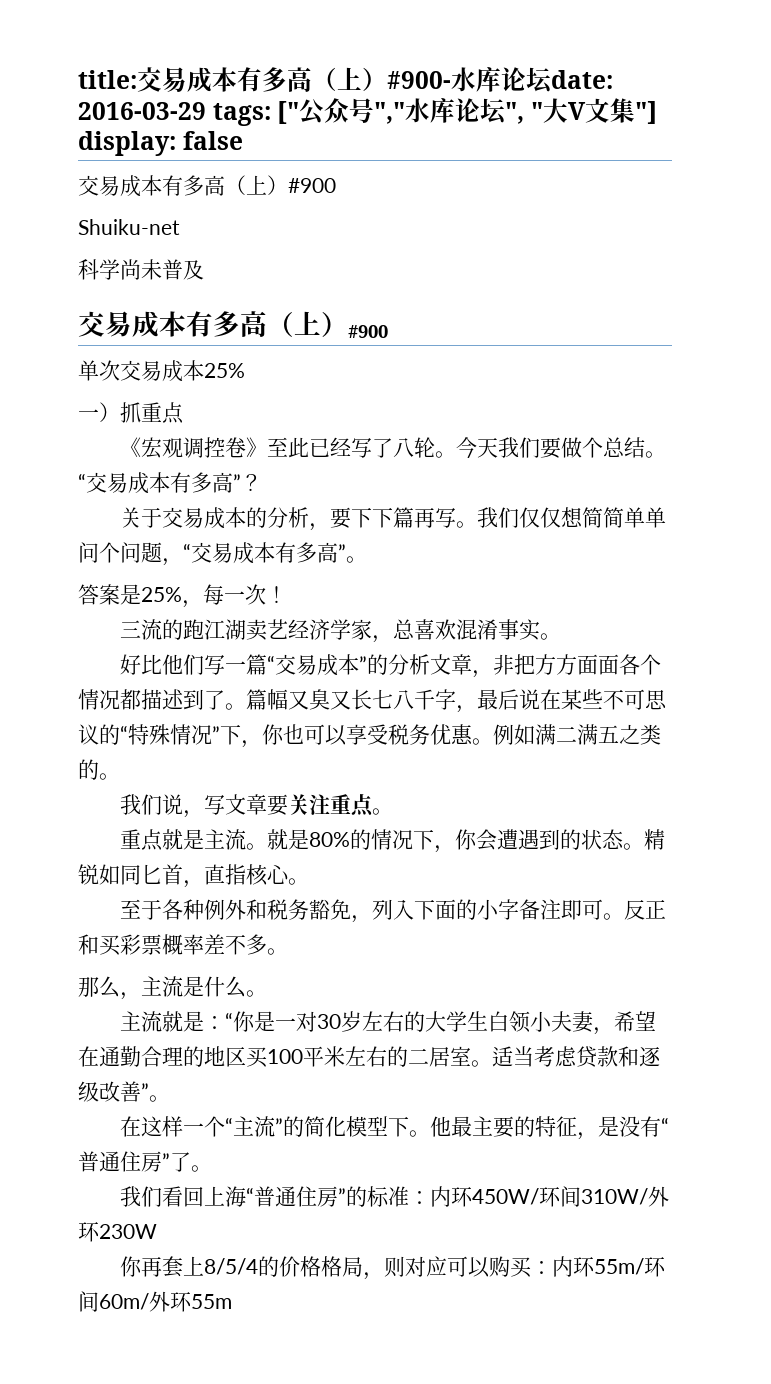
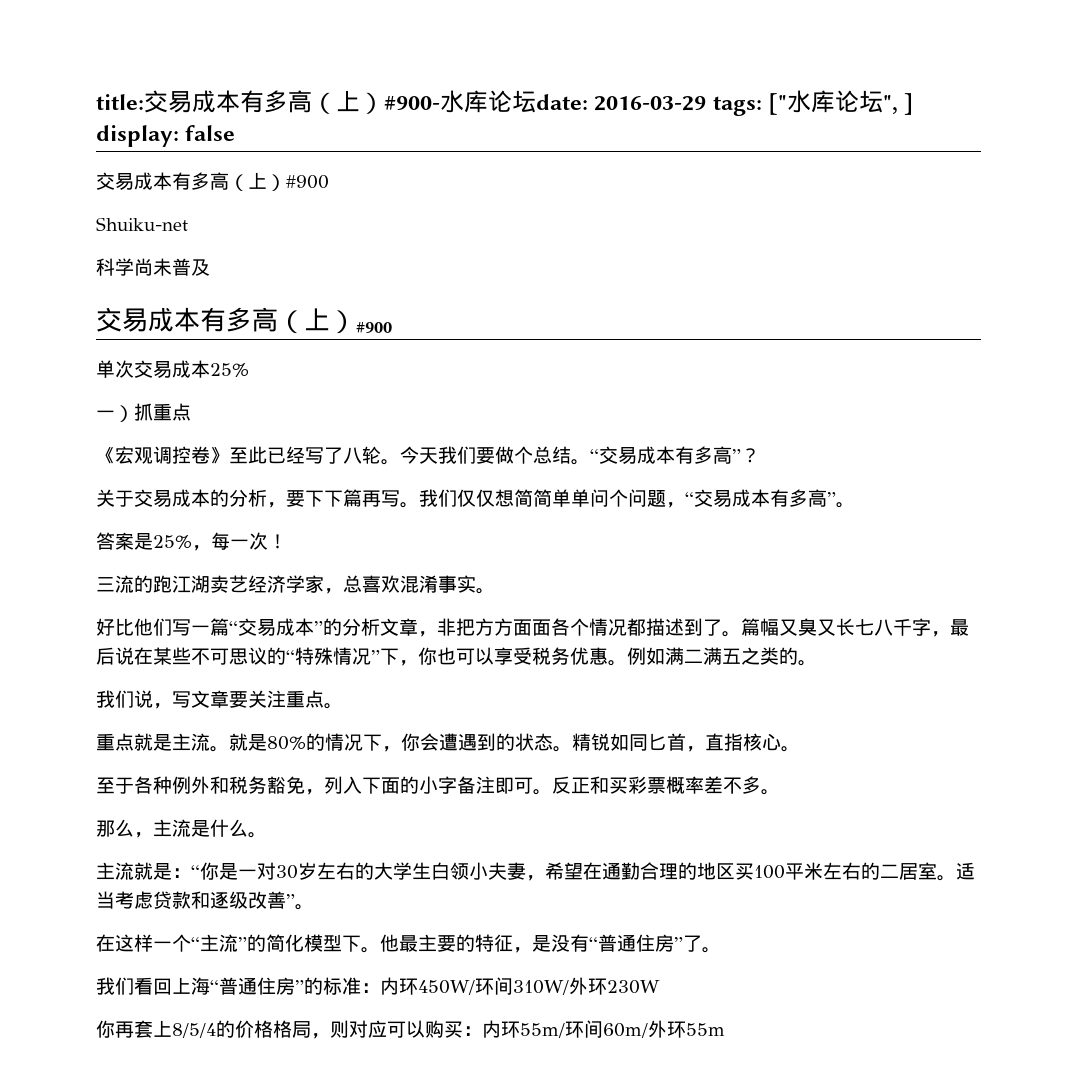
- title:交易成本有多高（上）#900-水库论坛date: 2016-03-29 tags: ["公众号","水库论坛", "大V文集"] display: false
+ title:交易成本有多高（上）#900-水库论坛date: 2016-03-29 tags: ["水库论坛", ] display: false

